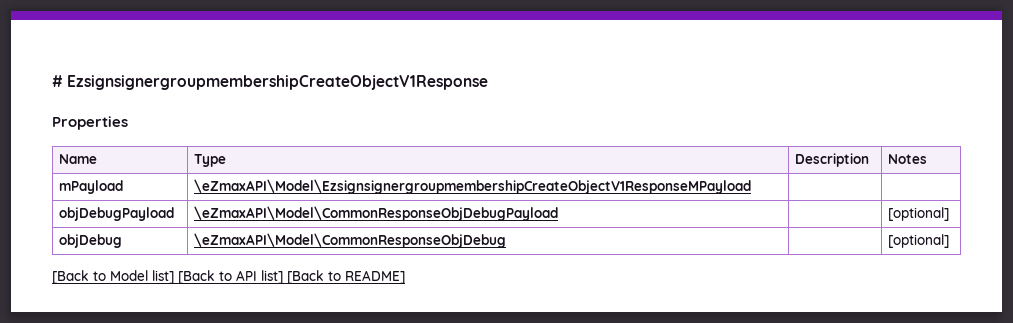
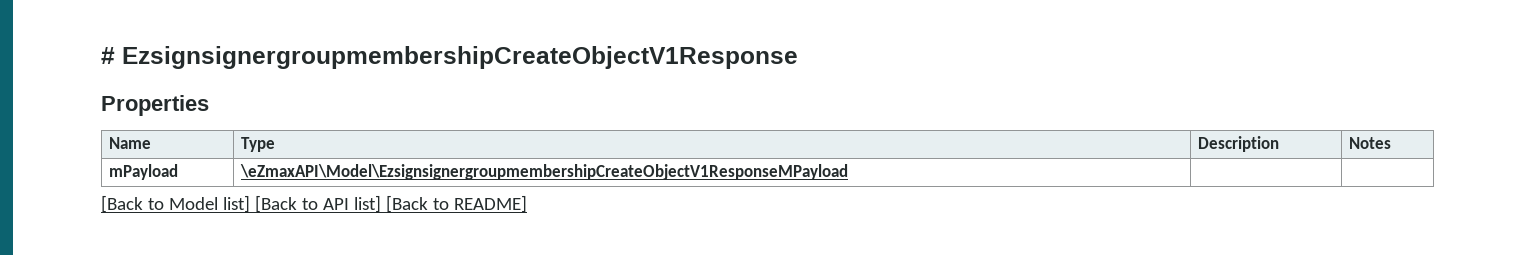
- objDebugPayload | \eZmaxAPI\Model\CommonResponseObjDebugPayload | | [optional]
- objDebug | \eZmaxAPI\Model\CommonResponseObjDebug | | [optional]

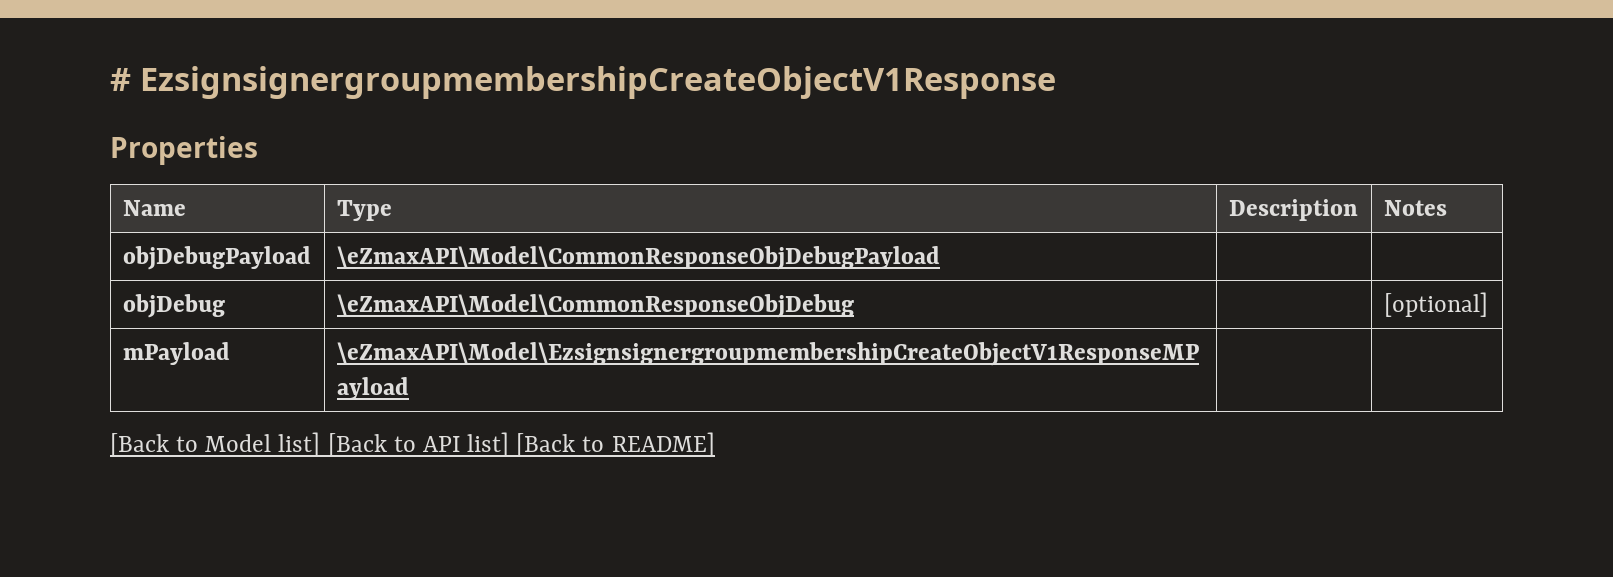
+ objDebugPayload | \eZmaxAPI\Model\CommonResponseObjDebugPayload | |
+ objDebug | \eZmaxAPI\Model\CommonResponseObjDebug | | [optional]

